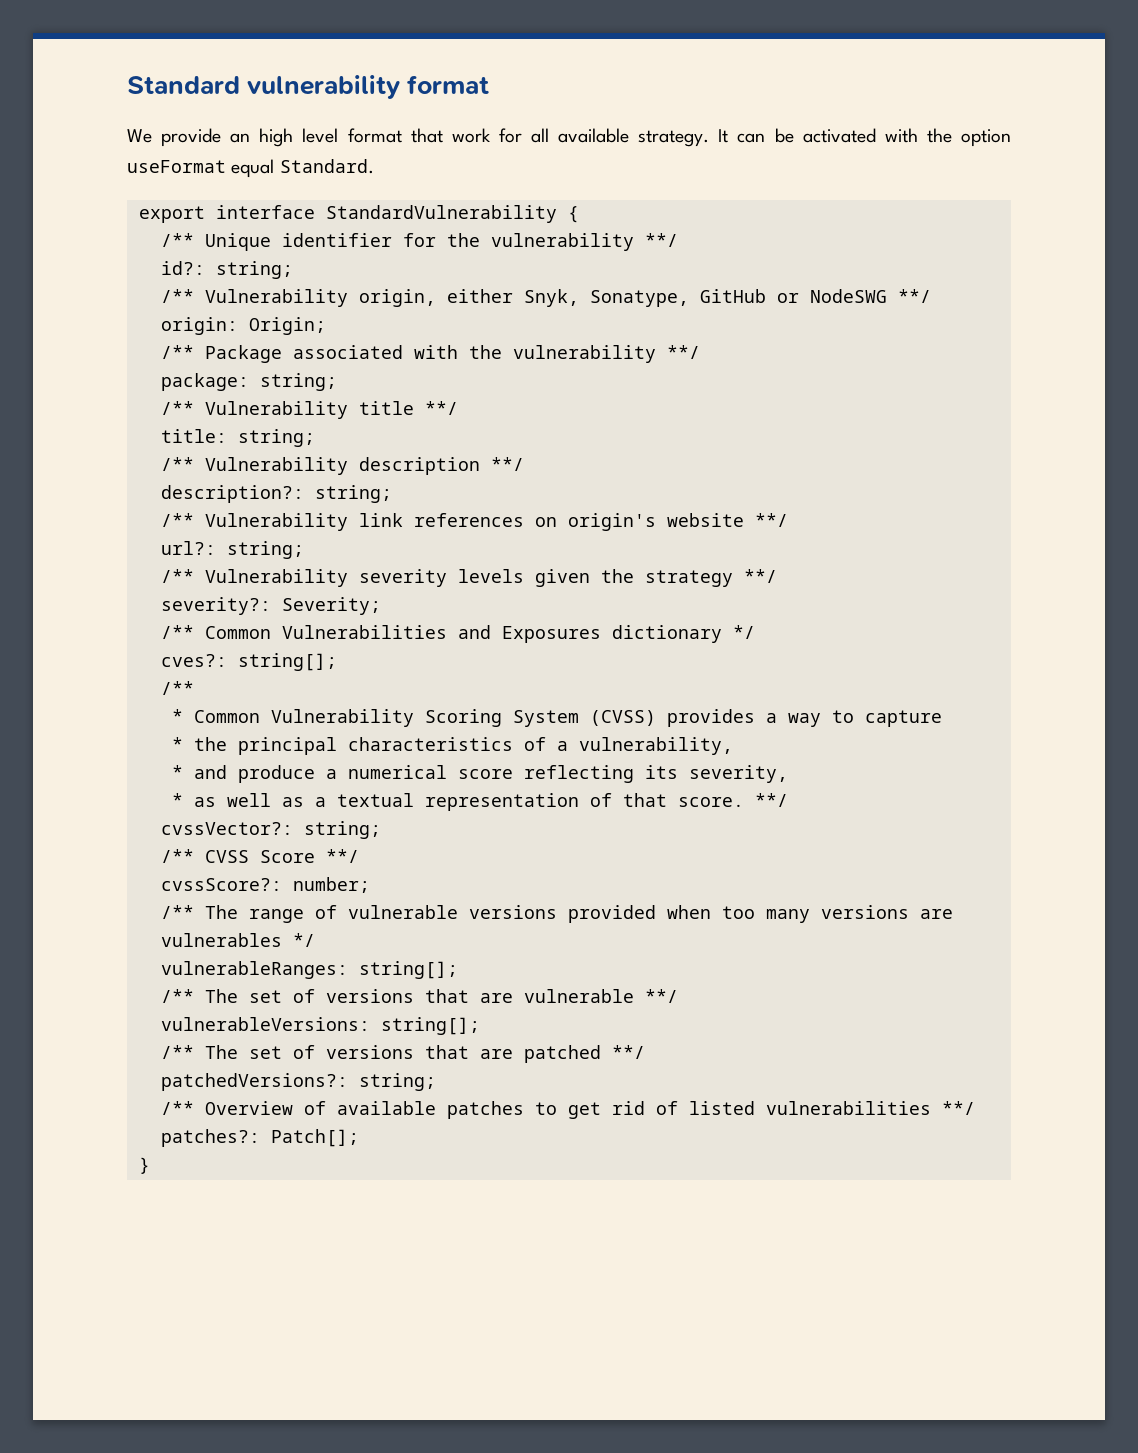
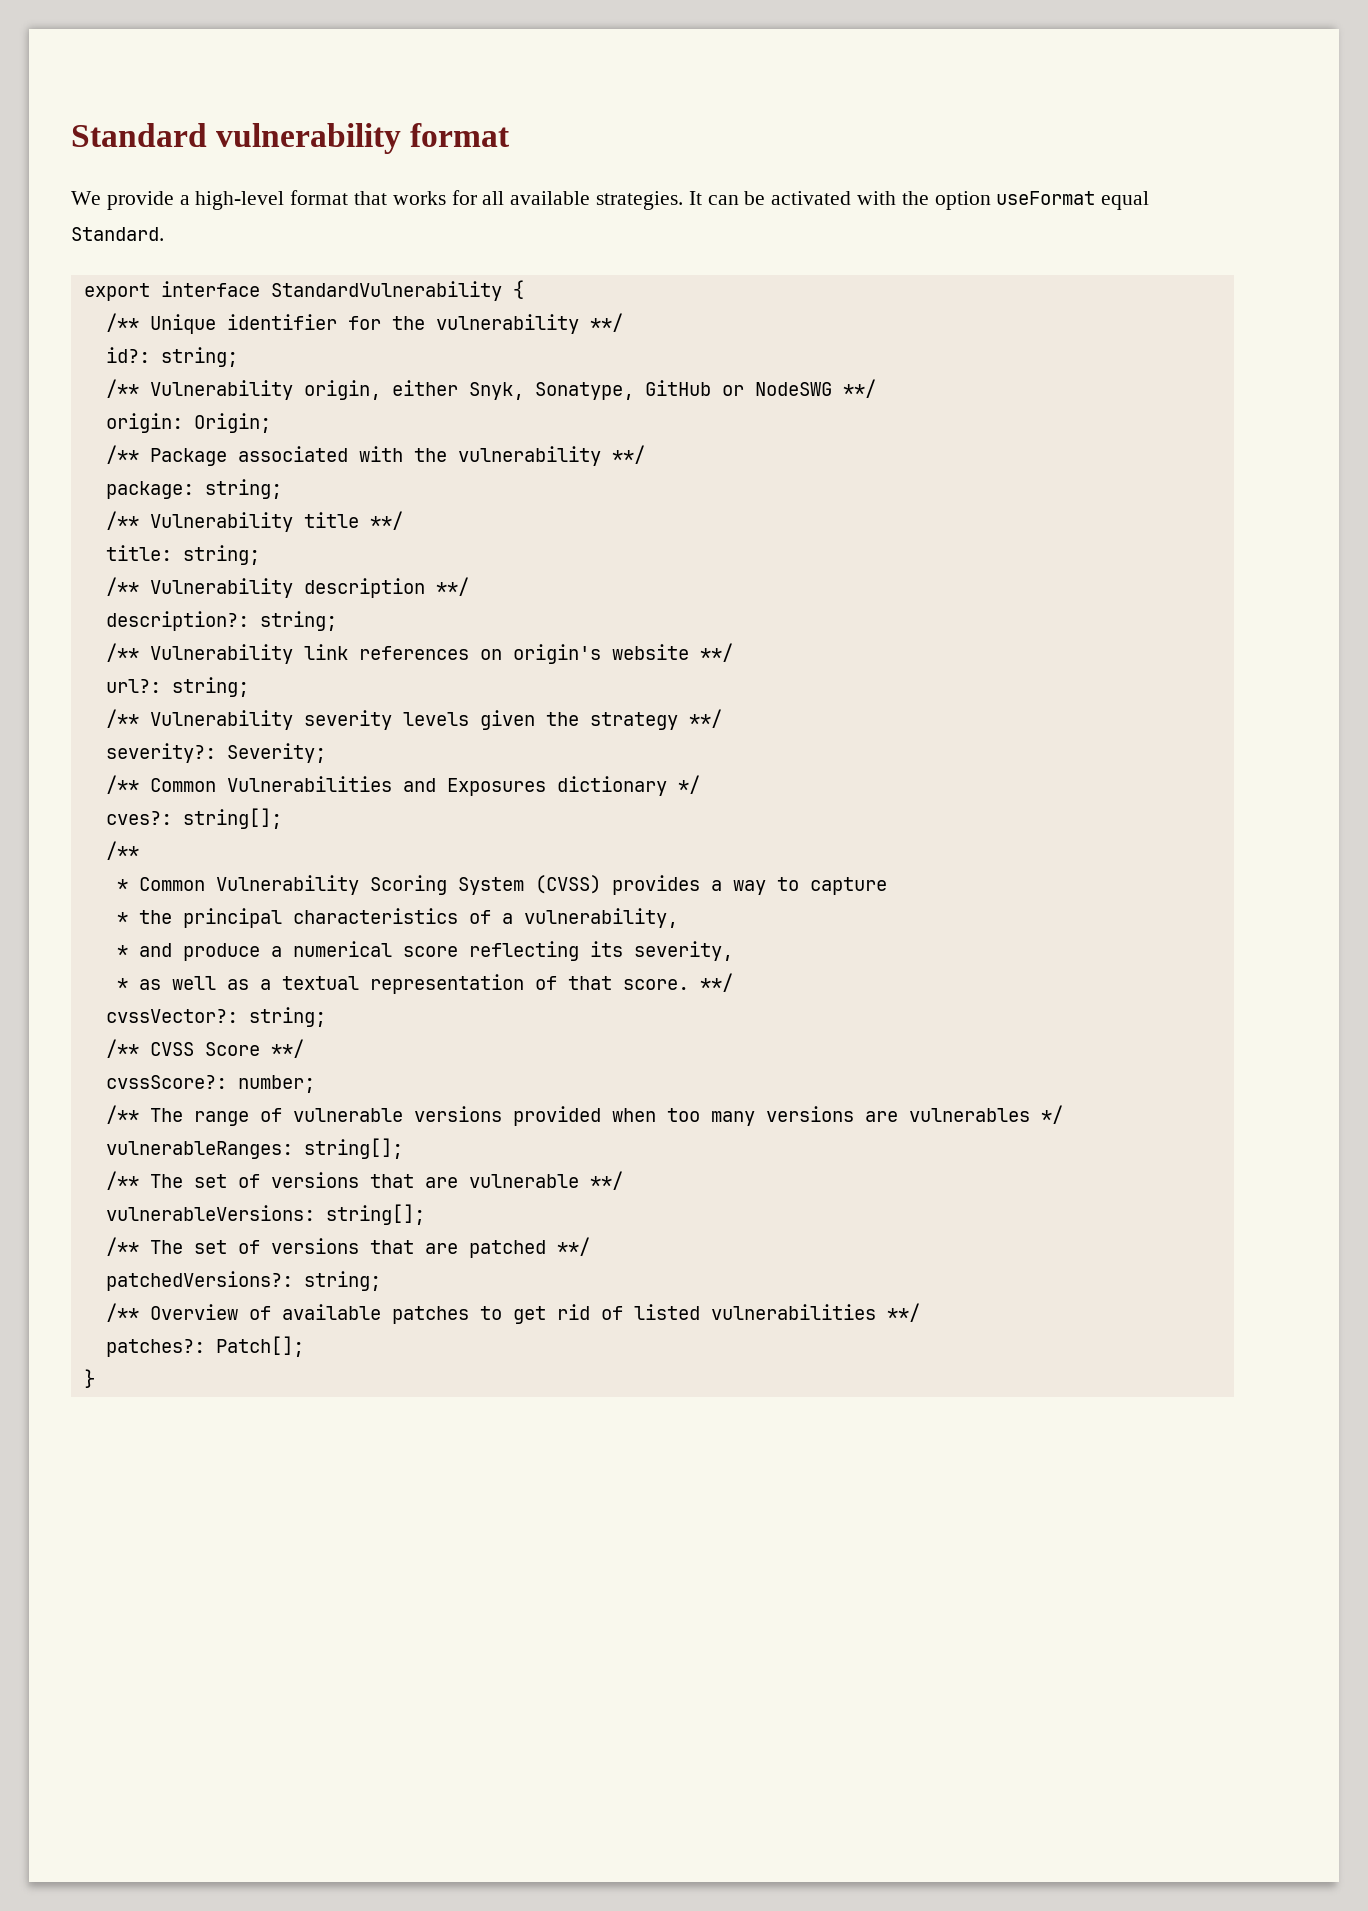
- We provide an high level format that work for all available strategy.
+ We provide a high-level format that works for all available strategies.

